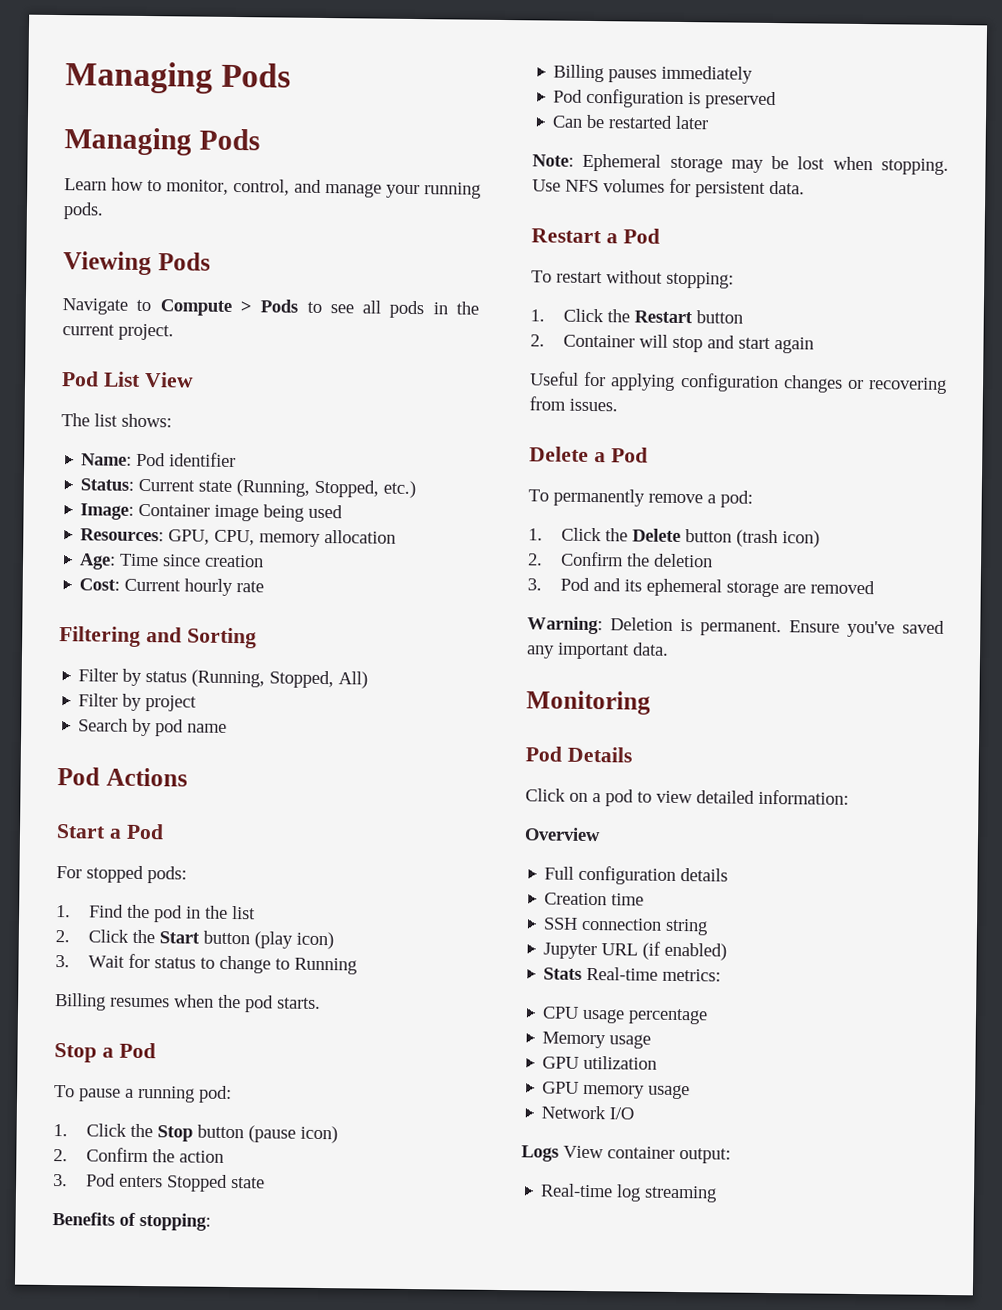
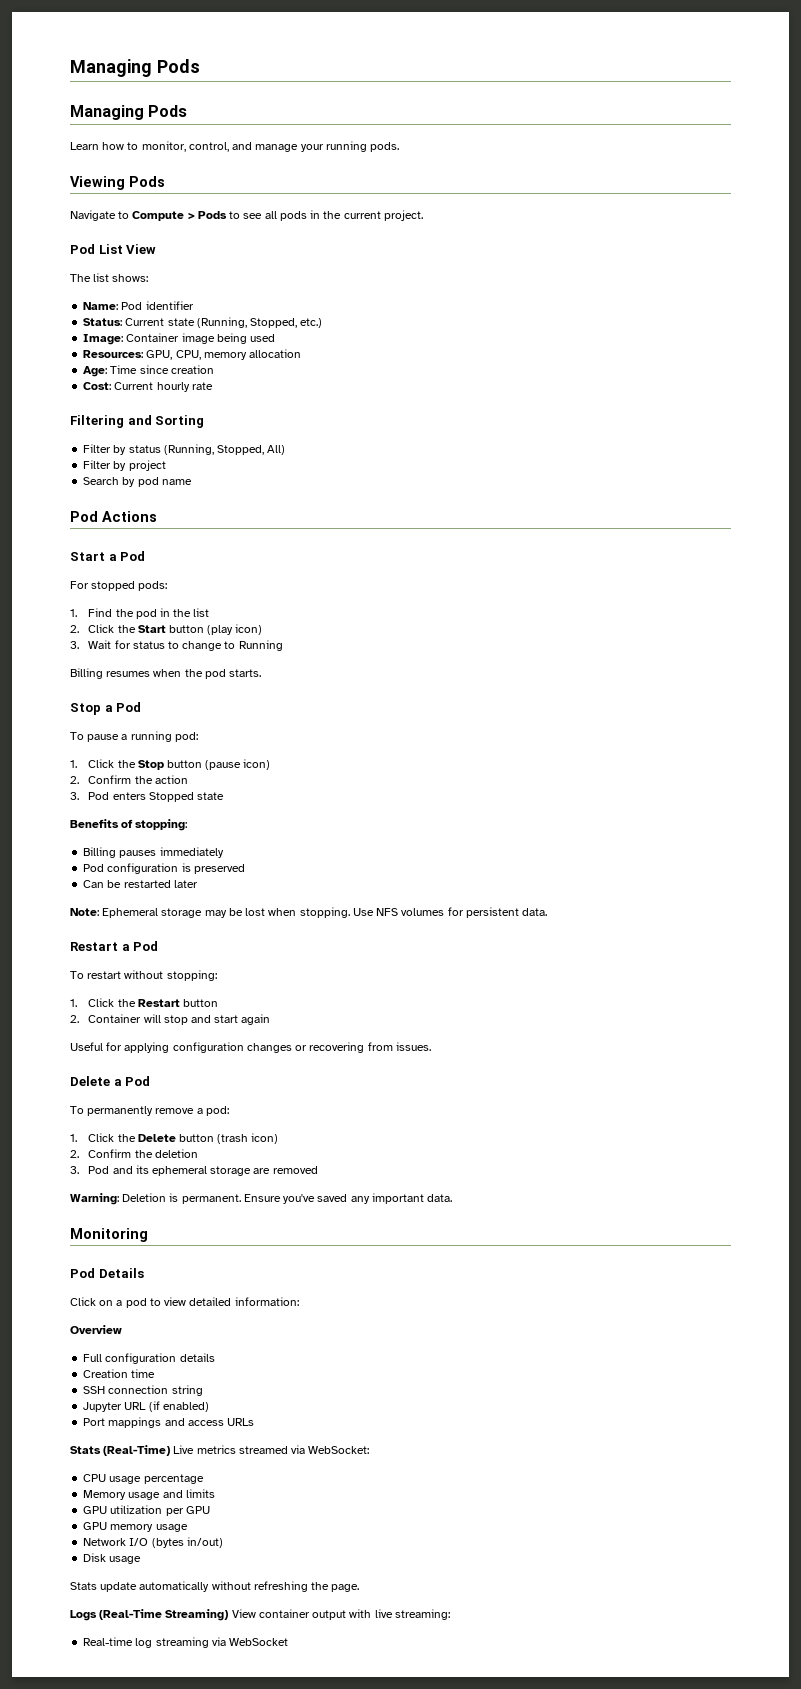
- Stats Real-time metrics:
+ Port mappings and access URLs
+ Stats (Real-Time) Live metrics streamed via WebSocket:
- Memory usage
+ Memory usage and limits
- GPU utilization
+ GPU utilization per GPU
- Network I/O
- Logs View container output:
+ Network I/O (bytes in/out)
+ Disk usage
+ Stats update automatically without refreshing the page.
+ Logs (Real-Time Streaming) View container output with live streaming:
- Real-time log streaming
+ Real-time log streaming via WebSocket

